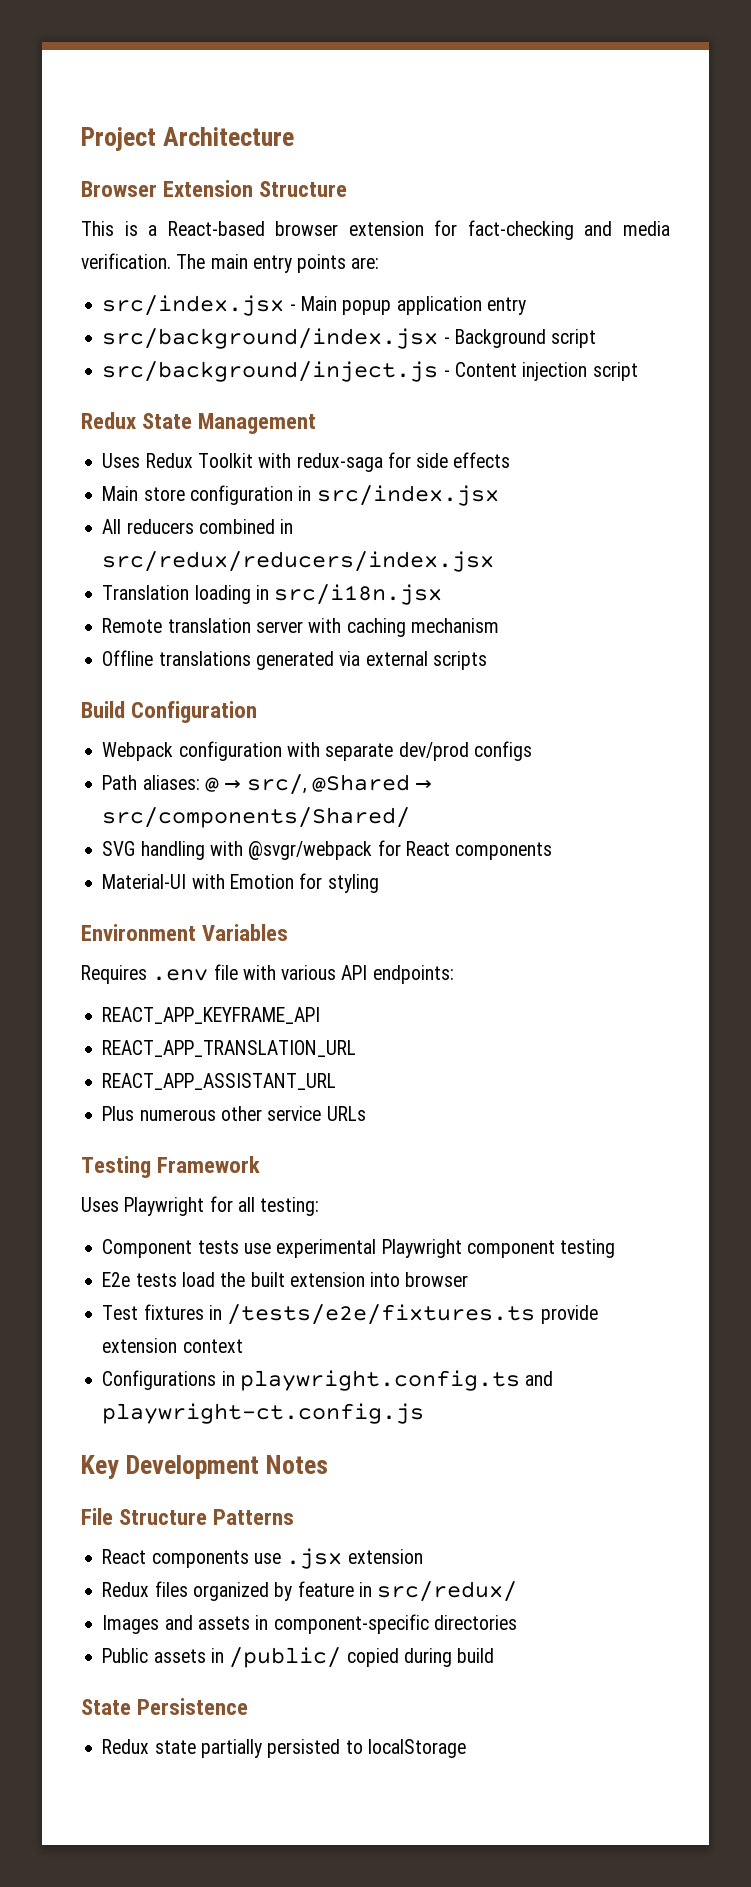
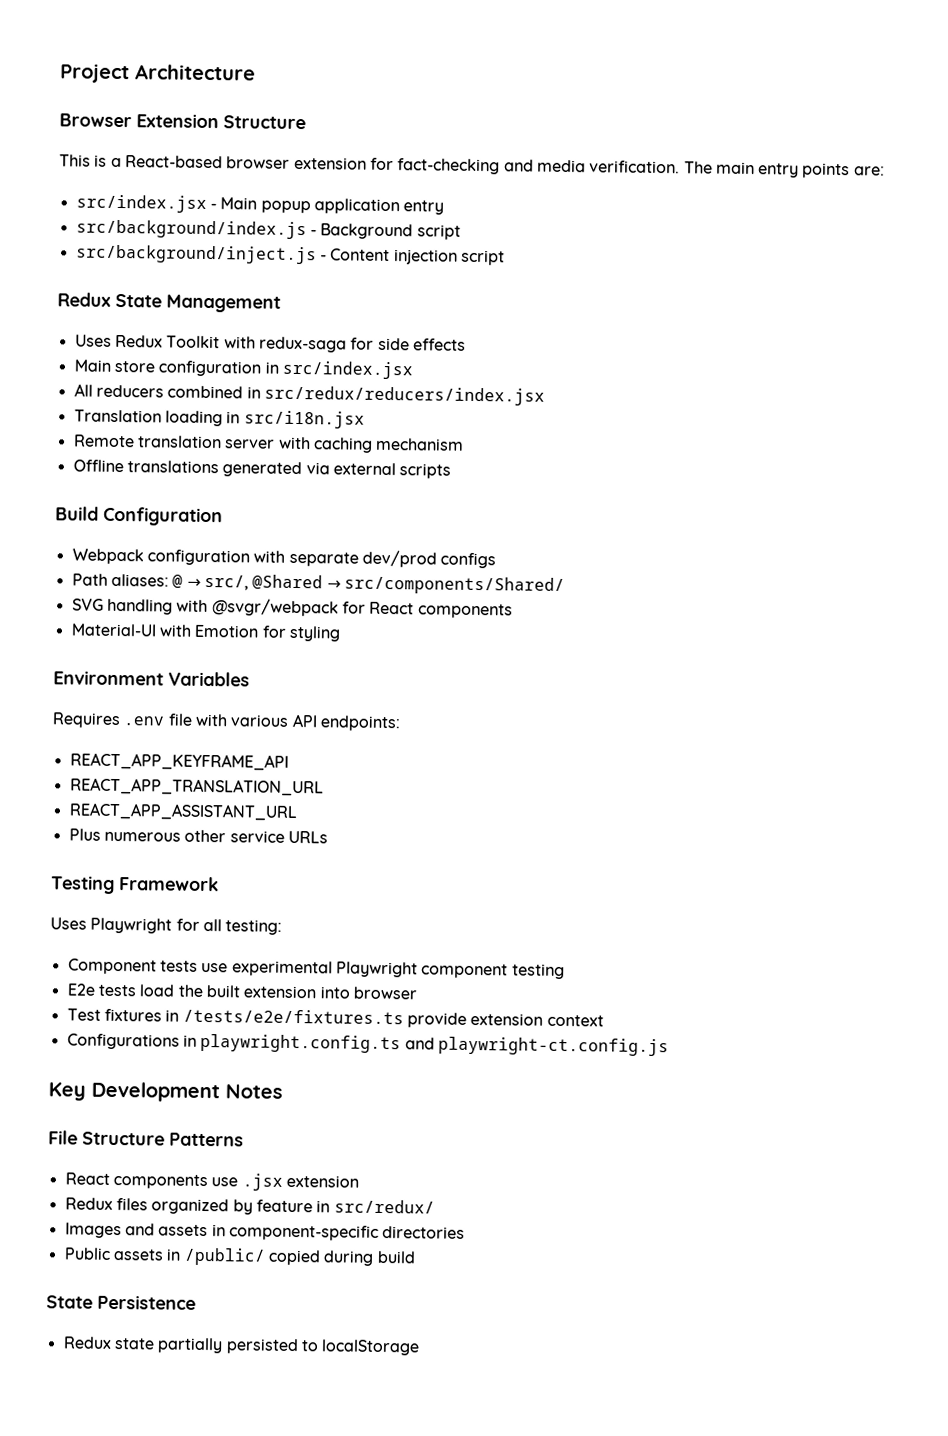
- src/background/index.jsx - Background script
+ src/background/index.js - Background script

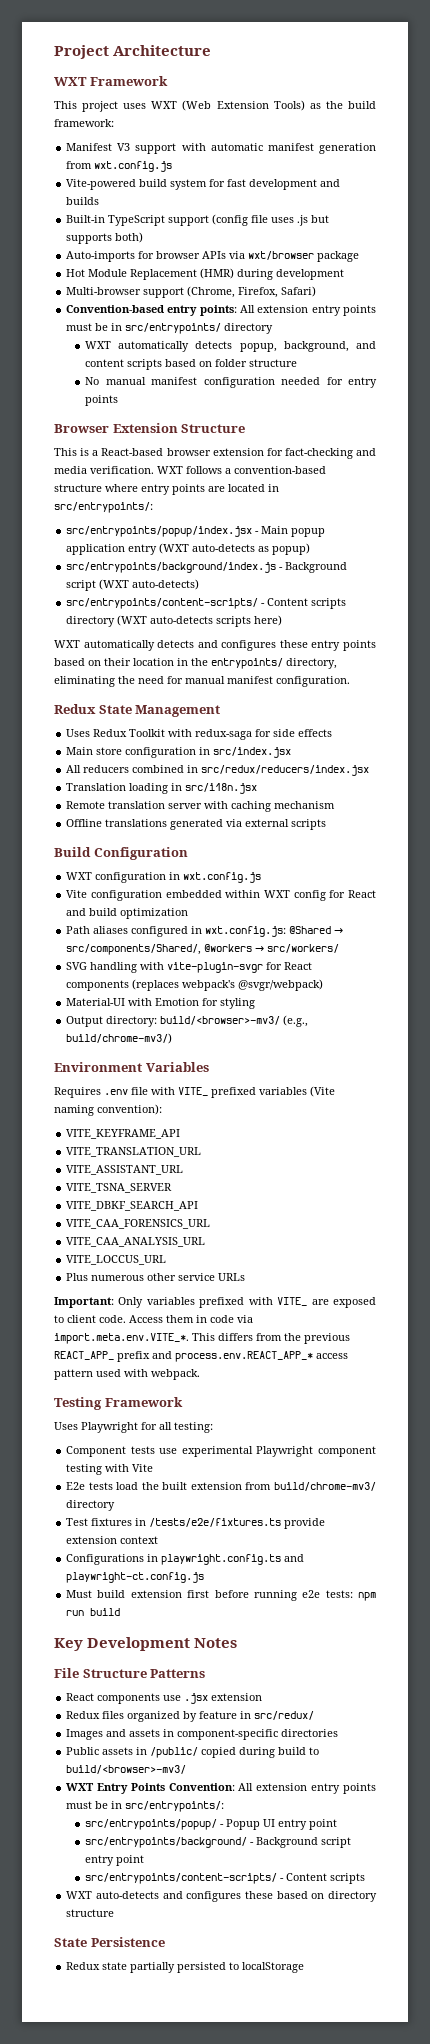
+ WXT Framework
+ This project uses WXT (Web Extension Tools) as the build framework:
+ Manifest V3 support with automatic manifest generation from wxt.config.js
+ Vite-powered build system for fast development and builds
+ Built-in TypeScript support (config file uses .js but supports both)
+ Auto-imports for browser APIs via wxt/browser package
+ Hot Module Replacement (HMR) during development
+ Multi-browser support (Chrome, Firefox, Safari)
+ Convention-based entry points: All extension entry points must be in src/entrypoints/ directory
+ WXT automatically detects popup, background, and content scripts based on folder structure
+ No manual manifest configuration needed for entry points
- The main entry points are:
- src/index.jsx - Main popup application entry
- src/background/index.js - Background script
- src/background/inject.js - Content injection script
+ WXT follows a convention-based structure where entry points are located in src/entrypoints/:
+ src/entrypoints/popup/index.jsx - Main popup application entry (WXT auto-detects as popup)
+ src/entrypoints/background/index.js - Background script (WXT auto-detects)
+ src/entrypoints/content-scripts/ - Content scripts directory (WXT auto-detects scripts here)
+ WXT automatically detects and configures these entry points based on their location in the entrypoints/ directory, eliminating the need for manual manifest configuration.
- Webpack configuration with separate dev/prod configs
- Path aliases: @ → src/, @Shared → src/components/Shared/
+ WXT configuration in wxt.config.js
+ Vite configuration embedded within WXT config for React and build optimization
+ Path aliases configured in wxt.config.js: @Shared → src/components/Shared/, @workers → src/workers/
- SVG handling with @svgr/webpack for React components
+ SVG handling with vite-plugin-svgr for React components (replaces webpack's @svgr/webpack)
+ Output directory: build/<browser>-mv3/ (e.g., build/chrome-mv3/)
- Requires .env file with various API endpoints:
- REACT_APP_KEYFRAME_API
- REACT_APP_TRANSLATION_URL
- REACT_APP_ASSISTANT_URL
+ Requires .env file with VITE_ prefixed variables (Vite naming convention):
+ VITE_KEYFRAME_API
+ VITE_TRANSLATION_URL
+ VITE_ASSISTANT_URL
+ VITE_TSNA_SERVER
+ VITE_DBKF_SEARCH_API
+ VITE_CAA_FORENSICS_URL
+ VITE_CAA_ANALYSIS_URL
+ VITE_LOCCUS_URL
+ Important: Only variables prefixed with VITE_ are exposed to client code. Access them in code via import.meta.env.VITE_*. This differs from the previous REACT_APP_ prefix and process.env.REACT_APP_* access pattern used with webpack.
- Component tests use experimental Playwright component testing
+ Component tests use experimental Playwright component testing with Vite
- E2e tests load the built extension into browser
+ E2e tests load the built extension from build/chrome-mv3/ directory
+ Must build extension first before running e2e tests: npm run build
- Public assets in /public/ copied during build
+ Public assets in /public/ copied during build to build/<browser>-mv3/
+ WXT Entry Points Convention: All extension entry points must be in src/entrypoints/:
+ src/entrypoints/popup/ - Popup UI entry point
+ src/entrypoints/background/ - Background script entry point
+ src/entrypoints/content-scripts/ - Content scripts
+ WXT auto-detects and configures these based on directory structure

